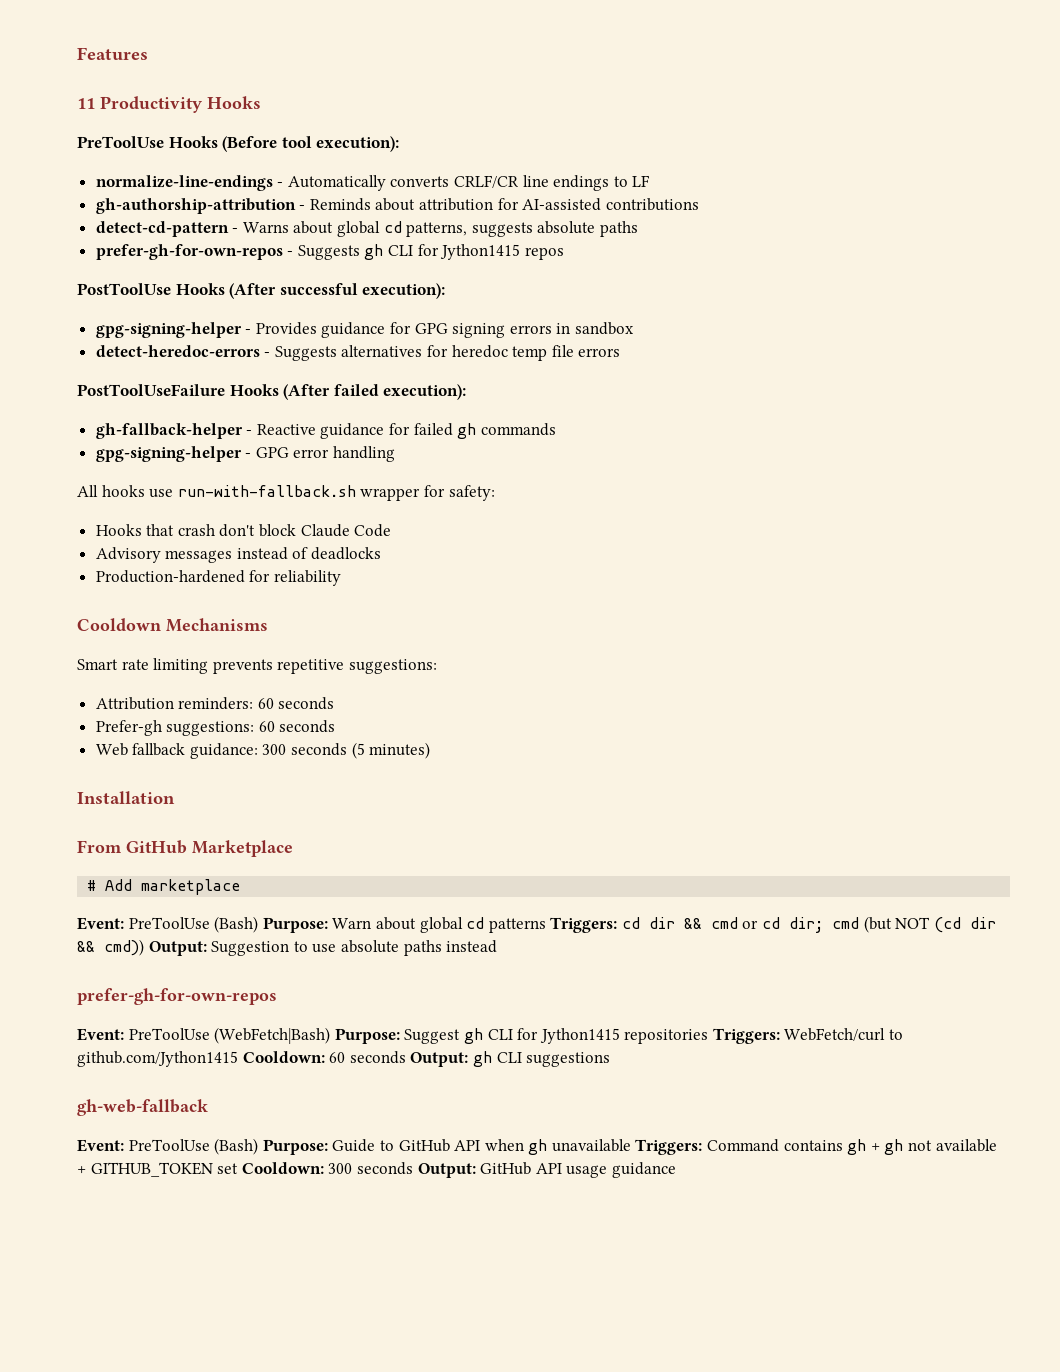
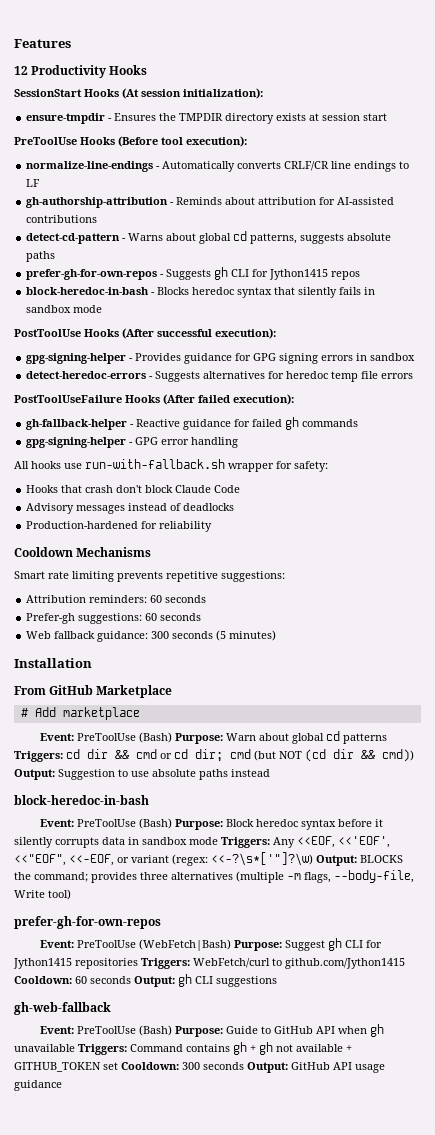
- 11 Productivity Hooks
+ 12 Productivity Hooks
+ SessionStart Hooks (At session initialization):
+ ensure-tmpdir - Ensures the TMPDIR directory exists at session start
+ block-heredoc-in-bash - Blocks heredoc syntax that silently fails in sandbox mode
  Event: PreToolUse (Bash) Purpose: Warn about global cd patterns Triggers: cd dir && cmd or cd dir; cmd (but NOT (cd dir && cmd)) Output: Suggestion to use absolute paths instead
+ block-heredoc-in-bash
+ Event: PreToolUse (Bash) Purpose: Block heredoc syntax before it silently corrupts data in sandbox mode Triggers: Any <<EOF, <<'EOF', <<"EOF", <<-EOF, or variant (regex: <<-?\s*['"]?\w) Output: BLOCKS the command; provides three alternatives (multiple -m flags, --body-file, Write tool)

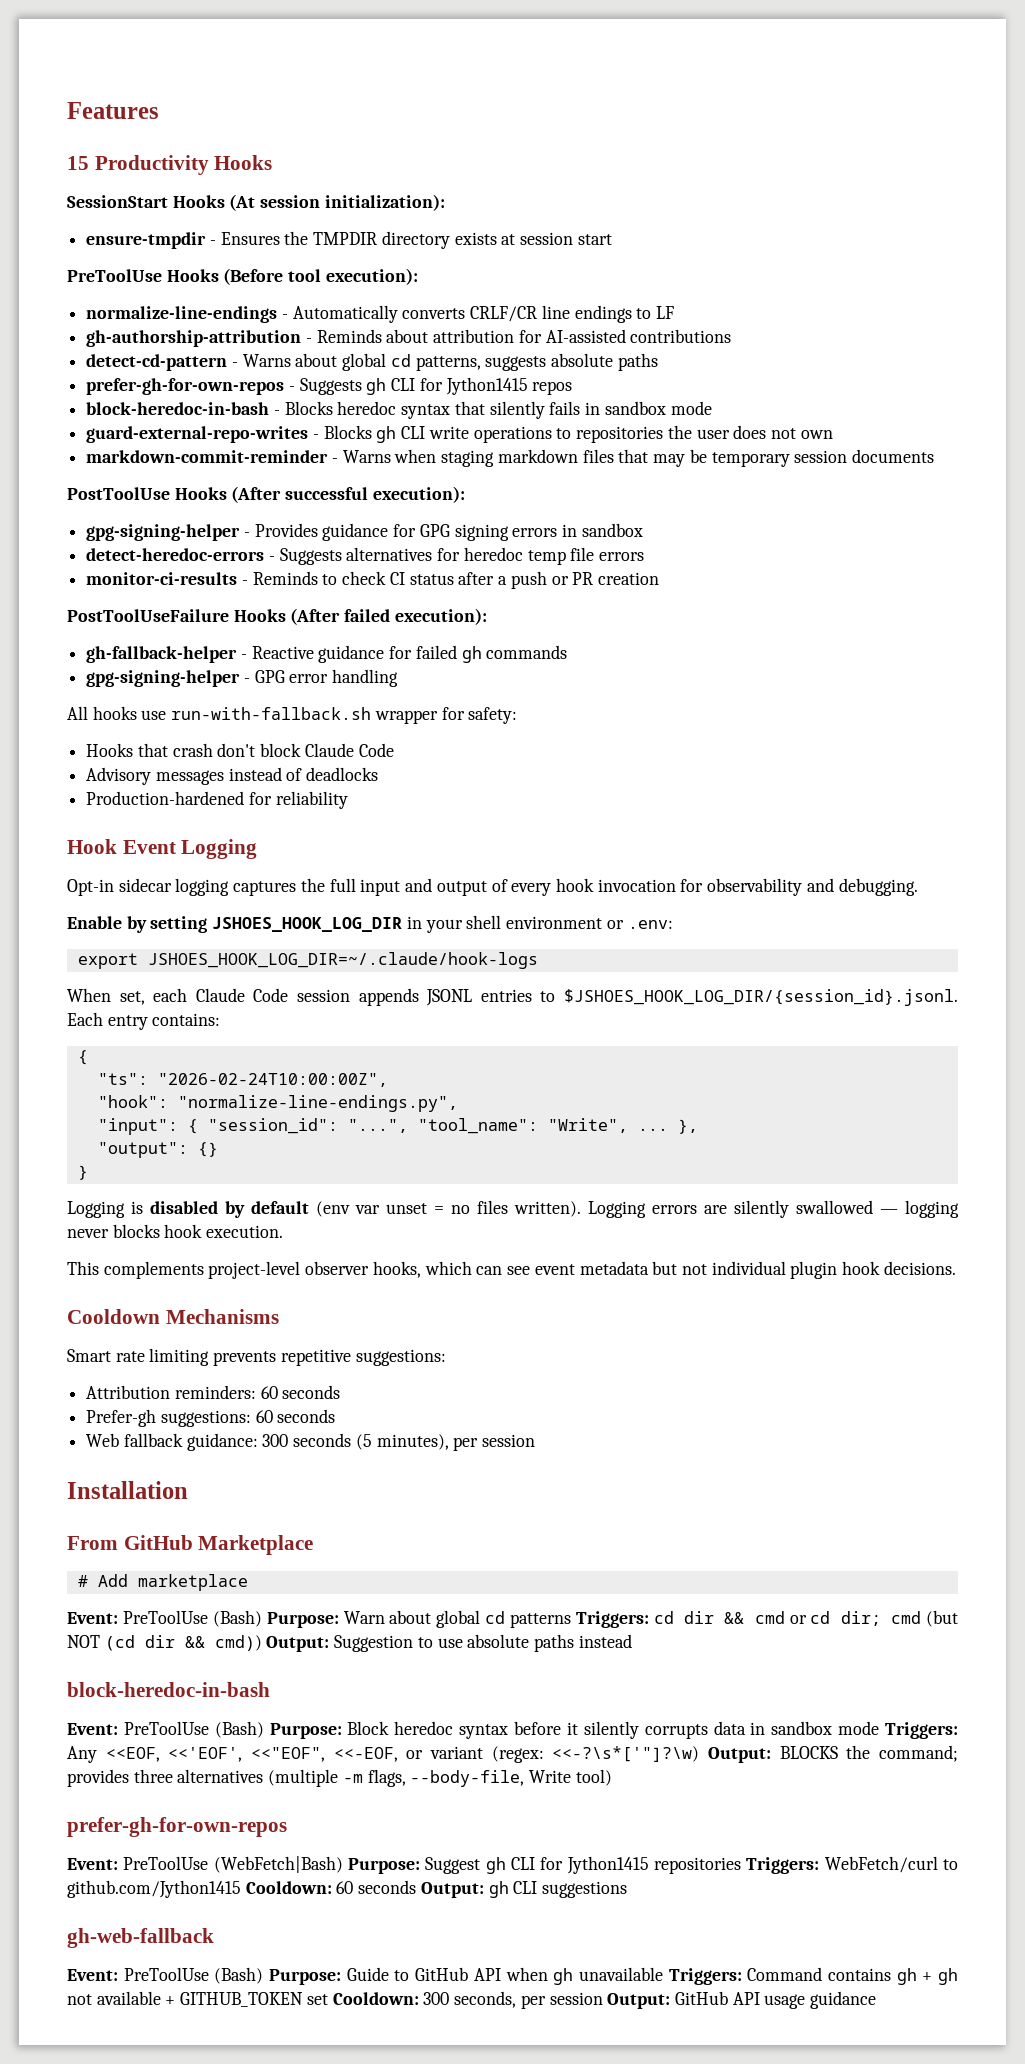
- 12 Productivity Hooks
+ 15 Productivity Hooks
+ guard-external-repo-writes - Blocks gh CLI write operations to repositories the user does not own
+ markdown-commit-reminder - Warns when staging markdown files that may be temporary session documents
+ monitor-ci-results - Reminds to check CI status after a push or PR creation
+ Hook Event Logging
+ Opt-in sidecar logging captures the full input and output of every hook invocation for observability and debugging.
+ Enable by setting JSHOES_HOOK_LOG_DIR in your shell environment or .env:
+ export JSHOES_HOOK_LOG_DIR=~/.claude/hook-logs
+ When set, each Claude Code session appends JSONL entries to $JSHOES_HOOK_LOG_DIR/{session_id}.jsonl. Each entry contains:
+ {
+ "ts": "2026-02-24T10:00:00Z",
+ "hook": "normalize-line-endings.py",
+ "input": { "session_id": "...", "tool_name": "Write", ... },
+ "output": {}
+ }
+ Logging is disabled by default (env var unset = no files written). Logging errors are silently swallowed — logging never blocks hook execution.
+ This complements project-level observer hooks, which can see event metadata but not individual plugin hook decisions.
- Web fallback guidance: 300 seconds (5 minutes)
+ Web fallback guidance: 300 seconds (5 minutes), per session
- Event: PreToolUse (Bash) Purpose: Guide to GitHub API when gh unavailable Triggers: Command contains gh + gh not available + GITHUB_TOKEN set Cooldown: 300 seconds Output: GitHub API usage guidance
+ Event: PreToolUse (Bash) Purpose: Guide to GitHub API when gh unavailable Triggers: Command contains gh + gh not available + GITHUB_TOKEN set Cooldown: 300 seconds, per session Output: GitHub API usage guidance

